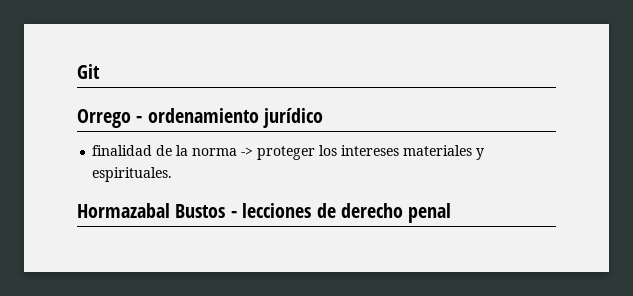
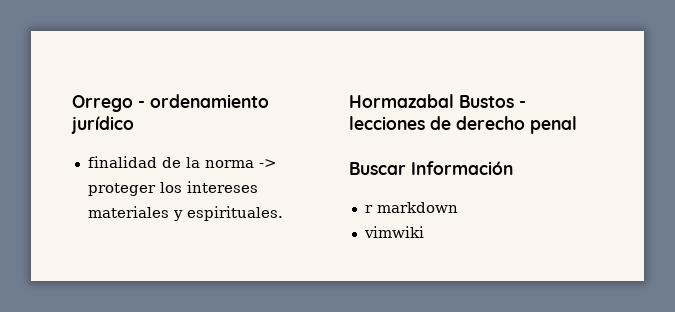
- Git
+ Buscar Información
+ r markdown
+ vimwiki

